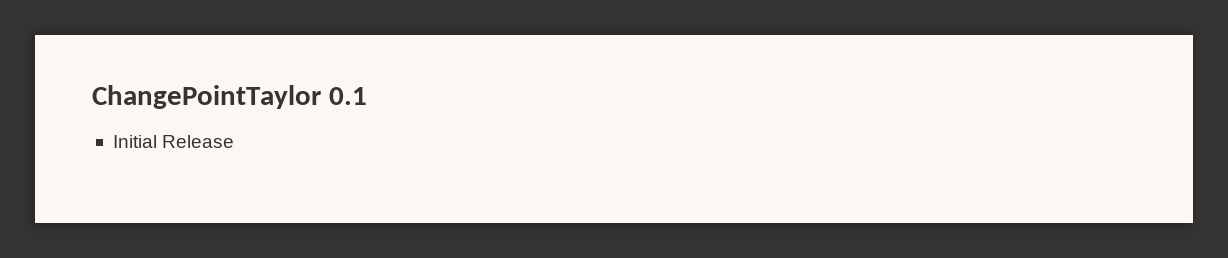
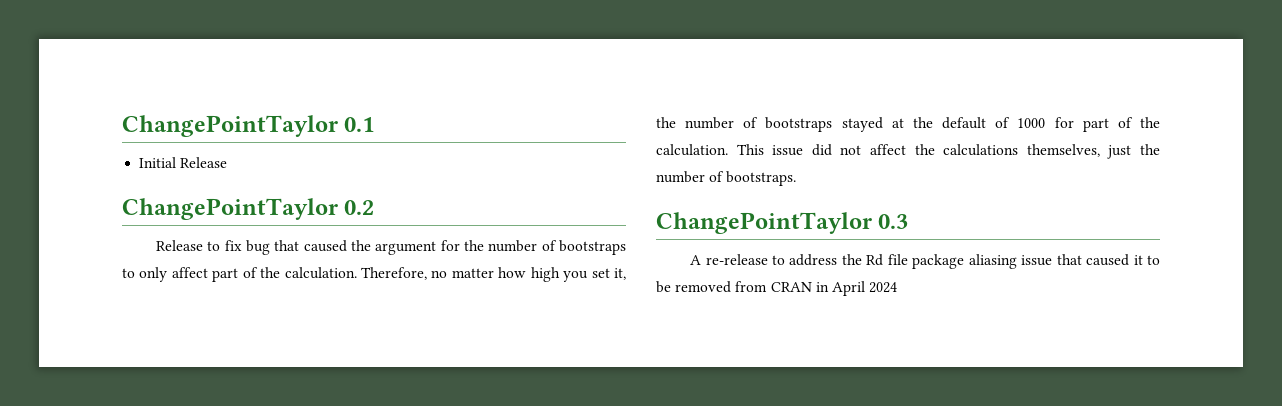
+ ChangePointTaylor 0.2
+ Release to fix bug that caused the argument for the number of bootstraps to only affect part of the calculation. Therefore, no matter how high you set it, the number of bootstraps stayed at the default of 1000 for part of the calculation. This issue did not affect the calculations themselves, just the number of bootstraps.
+ ChangePointTaylor 0.3
+ A re-release to address the Rd file package aliasing issue that caused it to be removed from CRAN in April 2024

